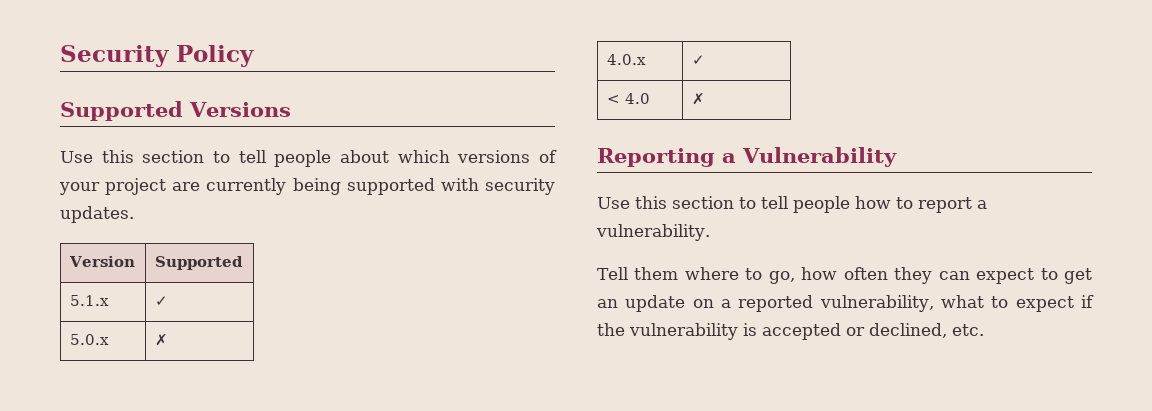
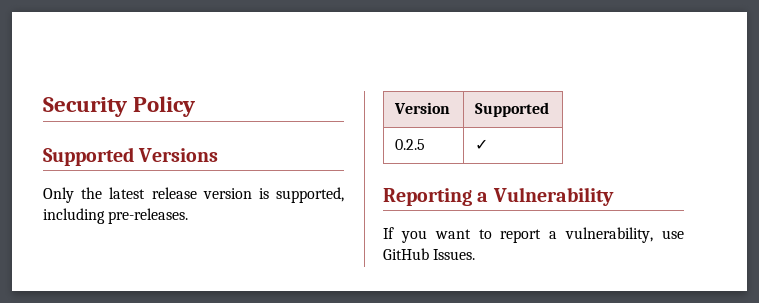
- Use this section to tell people about which versions of your project are currently being supported with security updates.
+ Only the latest release version is supported, including pre-releases.
- 5.1.x | ✓
- 5.0.x | ✗
- 4.0.x | ✓
- < 4.0 | ✗
+ 0.2.5 | ✓
  Reporting a Vulnerability
- Use this section to tell people how to report a vulnerability.
- Tell them where to go, how often they can expect to get an update on a reported vulnerability, what to expect if the vulnerability is accepted or declined, etc.
+ If you want to report a vulnerability, use GitHub Issues.

